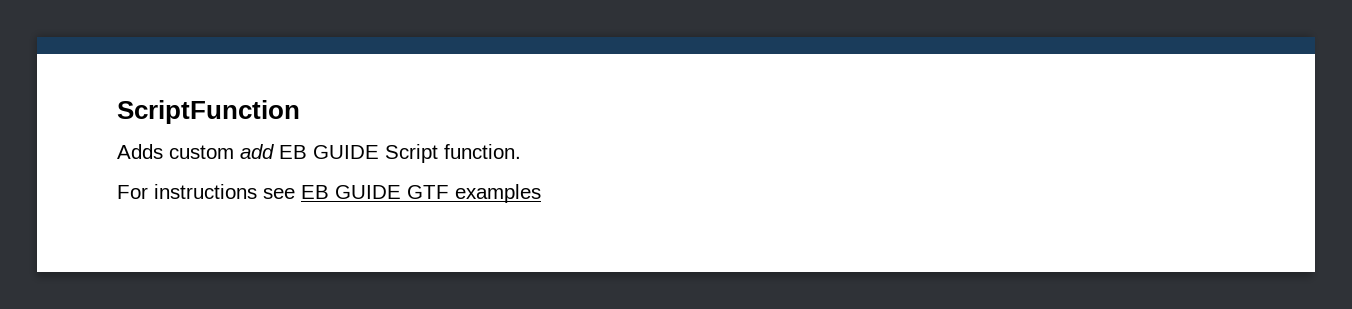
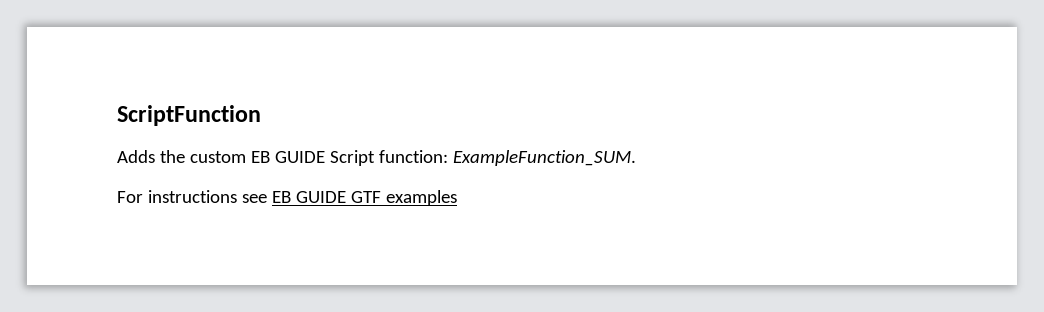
- Adds custom add EB GUIDE Script function.
+ Adds the custom EB GUIDE Script function: ExampleFunction_SUM.

